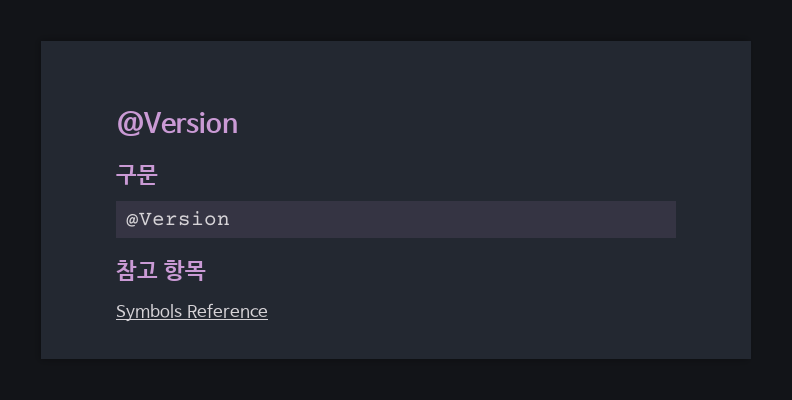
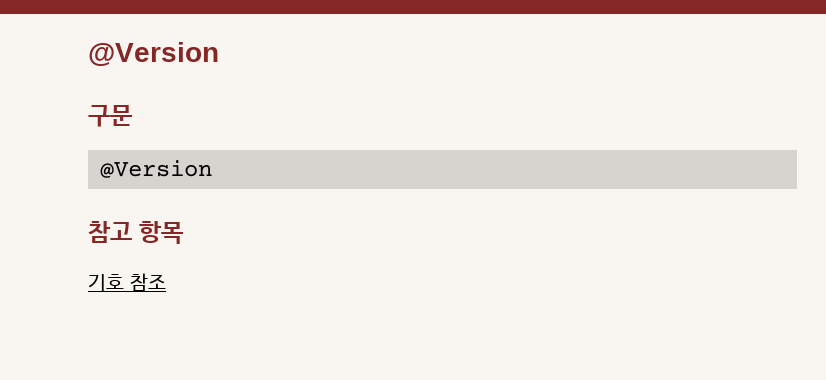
- Symbols Reference
+ 기호 참조

